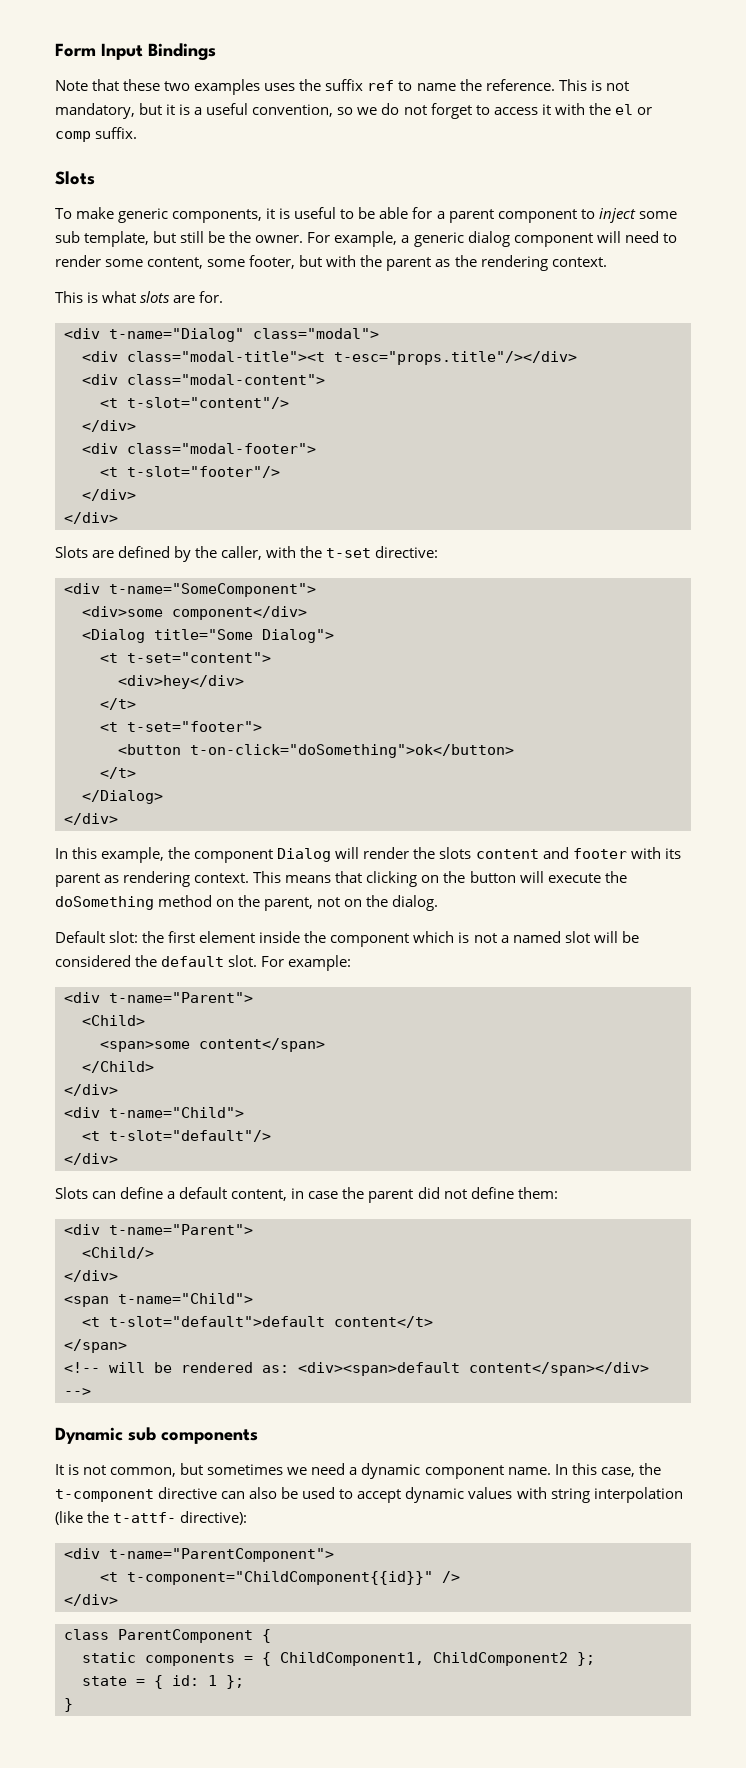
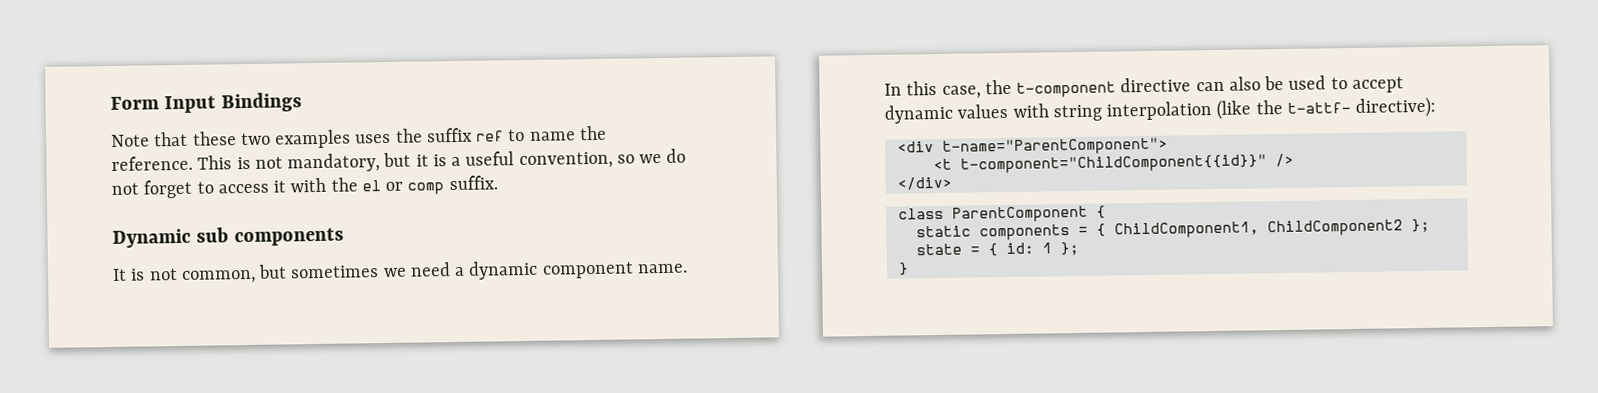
  This is not mandatory, but it is a useful convention, so we do not forget to access it with the el or comp suffix.
- Slots
- To make generic components, it is useful to be able for a parent component to inject some sub template, but still be the owner. For example, a generic dialog component will need to render some content, some footer, but with the parent as the rendering context.
- This is what slots are for.
- <div t-name="Dialog" class="modal">
- <div class="modal-title"><t t-esc="props.title"/></div>
- <div class="modal-content">
- <t t-slot="content"/>
- </div>
- <div class="modal-footer">
- <t t-slot="footer"/>
- </div>
- </div>
- Slots are defined by the caller, with the t-set directive:
- <div t-name="SomeComponent">
- <div>some component</div>
- <Dialog title="Some Dialog">
- <t t-set="content">
- <div>hey</div>
- </t>
- <t t-set="footer">
- <button t-on-click="doSomething">ok</button>
- </t>
- </Dialog>
- </div>
- In this example, the component Dialog will render the slots content and footer with its parent as rendering context. This means that clicking on the button will execute the doSomething method on the parent, not on the dialog.
- Default slot: the first element inside the component which is not a named slot will be considered the default slot. For example:
- <div t-name="Parent">
- <Child>
- <span>some content</span>
- </Child>
- </div>
- <div t-name="Child">
- <t t-slot="default"/>
- </div>
- Slots can define a default content, in case the parent did not define them:
- <div t-name="Parent">
- <Child/>
- </div>
- <span t-name="Child">
- <t t-slot="default">default content</t>
- </span>
- <!-- will be rendered as: <div><span>default content</span></div> -->

